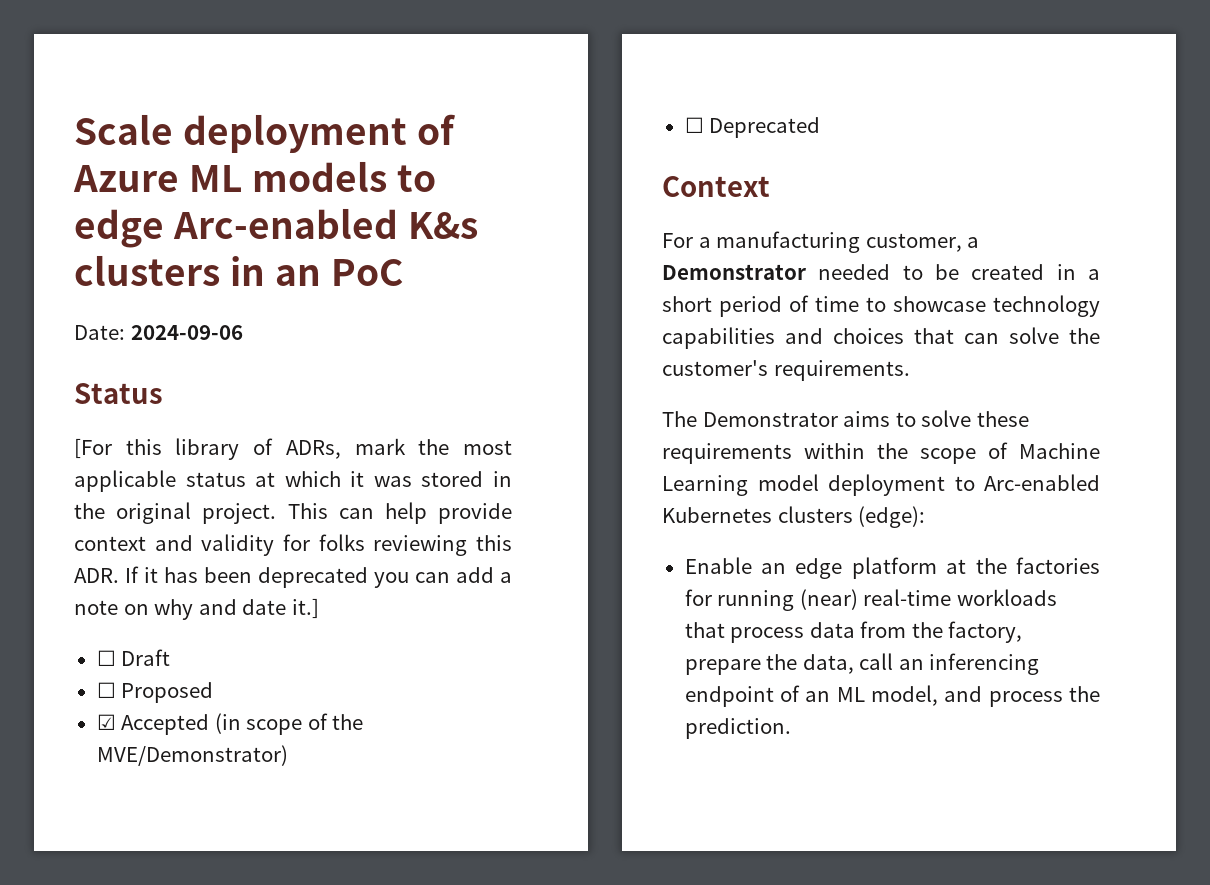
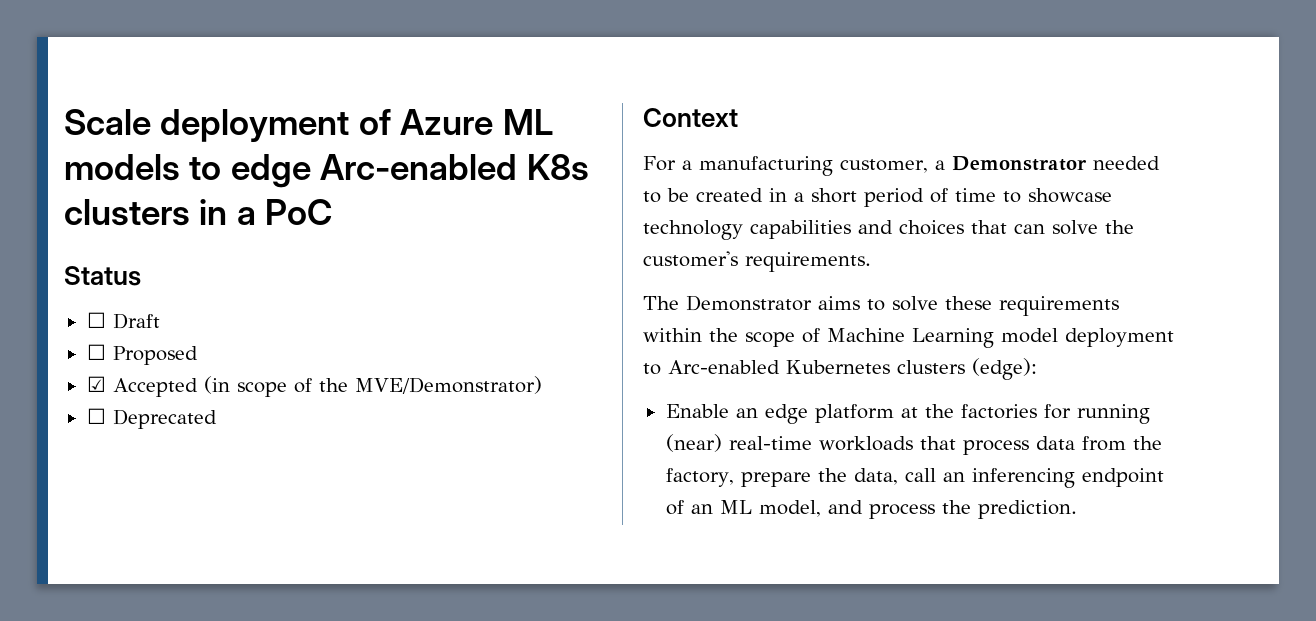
- Scale deployment of Azure ML models to edge Arc-enabled K&s clusters in an PoC
+ Scale deployment of Azure ML models to edge Arc-enabled K8s clusters in a PoC
- Date: 2024-09-06
- [For this library of ADRs, mark the most applicable status at which it was stored in the original project. This can help provide context and validity for folks reviewing this ADR. If it has been deprecated you can add a note on why and date it.]

